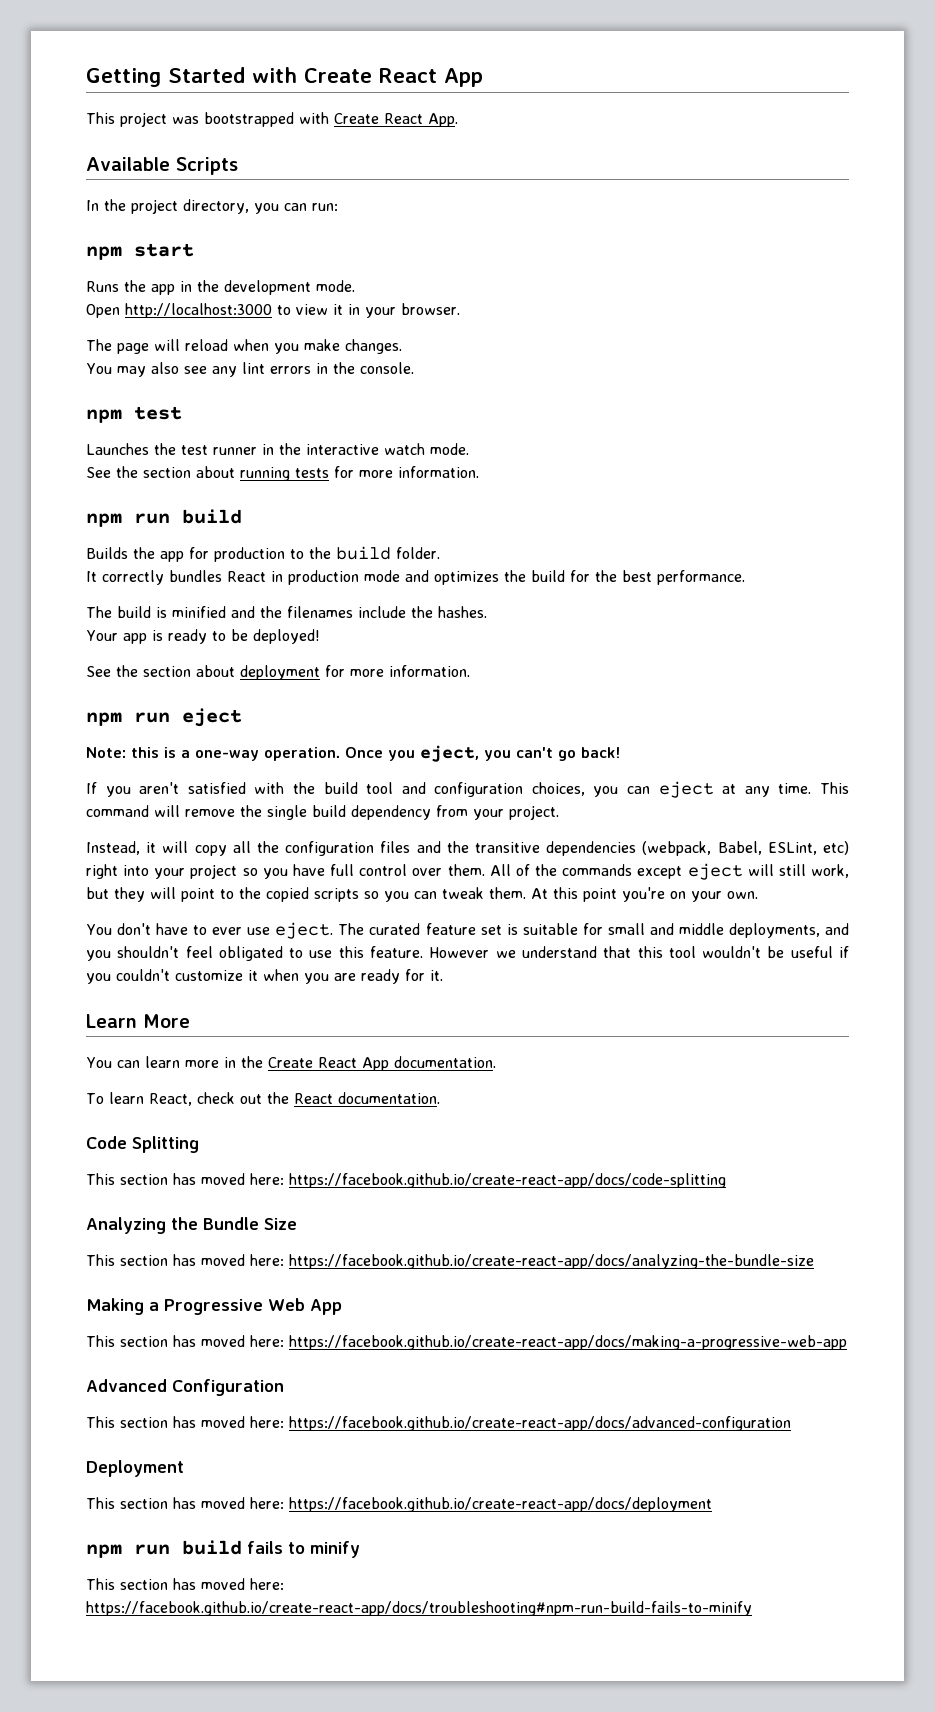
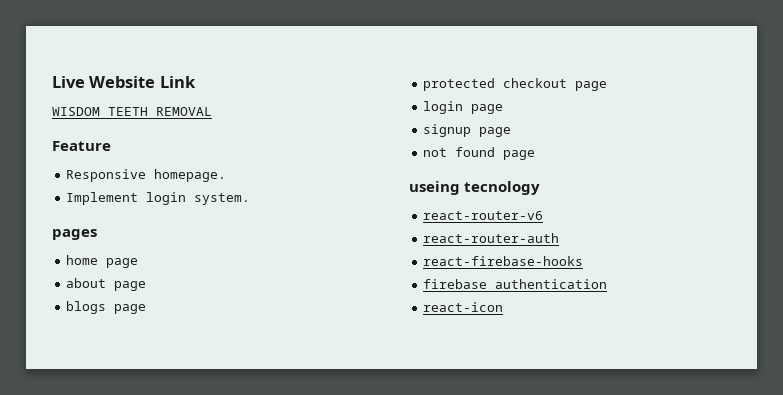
- Getting Started with Create React App
- This project was bootstrapped with Create React App.
- Available Scripts
- In the project directory, you can run:
- npm start
- Runs the app in the development mode.
- Open http://localhost:3000 to view it in your browser.
- The page will reload when you make changes.
- You may also see any lint errors in the console.
- npm test
- Launches the test runner in the interactive watch mode.
- See the section about running tests for more information.
- npm run build
- Builds the app for production to the build folder.
- It correctly bundles React in production mode and optimizes the build for the best performance.
- The build is minified and the filenames include the hashes.
- Your app is ready to be deployed!
- See the section about deployment for more information.
- npm run eject
- Note: this is a one-way operation. Once you eject, you can't go back!
- If you aren't satisfied with the build tool and configuration choices, you can eject at any time. This command will remove the single build dependency from your project.
- Instead, it will copy all the configuration files and the transitive dependencies (webpack, Babel, ESLint, etc) right into your project so you have full control over them. All of the commands except eject will still work, but they will point to the copied scripts so you can tweak them. At this point you're on your own.
- You don't have to ever use eject. The curated feature set is suitable for small and middle deployments, and you shouldn't feel obligated to use this feature. However we understand that this tool wouldn't be useful if you couldn't customize it when you are ready for it.
- Learn More
- You can learn more in the Create React App documentation.
- To learn React, check out the React documentation.
- Code Splitting
- This section has moved here: https://facebook.github.io/create-react-app/docs/code-splitting
- Analyzing the Bundle Size
- This section has moved here: https://facebook.github.io/create-react-app/docs/analyzing-the-bundle-size
- Making a Progressive Web App
- This section has moved here: https://facebook.github.io/create-react-app/docs/making-a-progressive-web-app
- Advanced Configuration
- This section has moved here: https://facebook.github.io/create-react-app/docs/advanced-configuration
- Deployment
- This section has moved here: https://facebook.github.io/create-react-app/docs/deployment
- npm run build fails to minify
- This section has moved here: https://facebook.github.io/create-react-app/docs/troubleshooting#npm-run-build-fails-to-minify
+ Live Website Link
+ WISDOM TEETH REMOVAL
+ Feature
+ Responsive homepage.
+ Implement login system.
+ pages
+ home page
+ about page
+ blogs page
+ protected checkout page
+ login page
+ signup page
+ not found page
+ useing tecnology
+ react-router-v6
+ react-router-auth
+ react-firebase-hooks
+ firebase authentication
+ react-icon

